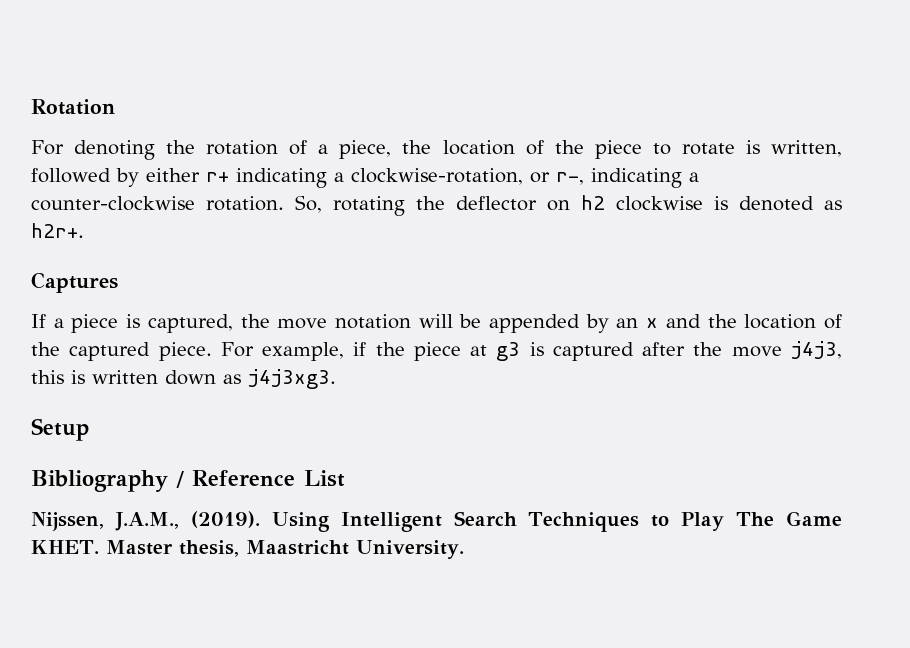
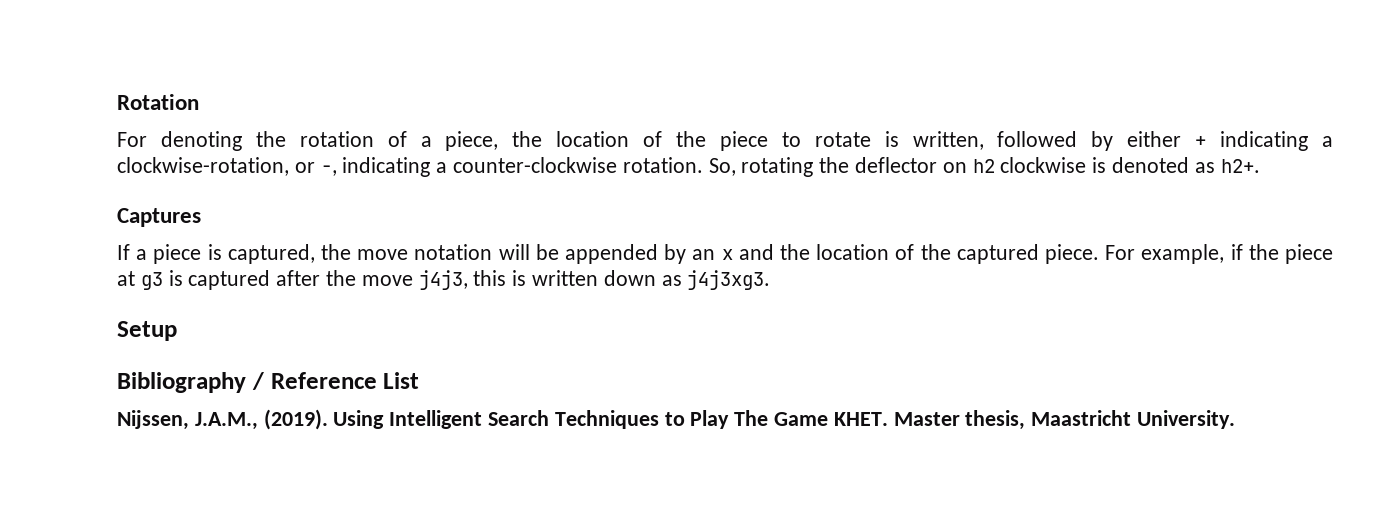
- For denoting the rotation of a piece, the location of the piece to rotate is written, followed by either r+ indicating a clockwise-rotation, or r-, indicating a counter-clockwise rotation.
+ For denoting the rotation of a piece, the location of the piece to rotate is written, followed by either + indicating a clockwise-rotation, or -, indicating a counter-clockwise rotation.
- So, rotating the deflector on h2 clockwise is denoted as h2r+.
+ So, rotating the deflector on h2 clockwise is denoted as h2+.

